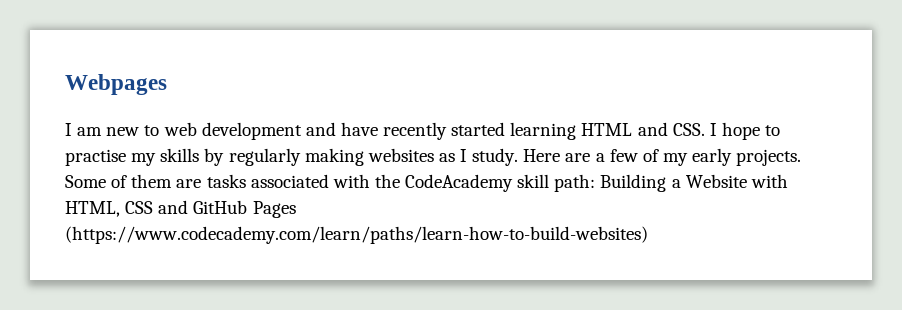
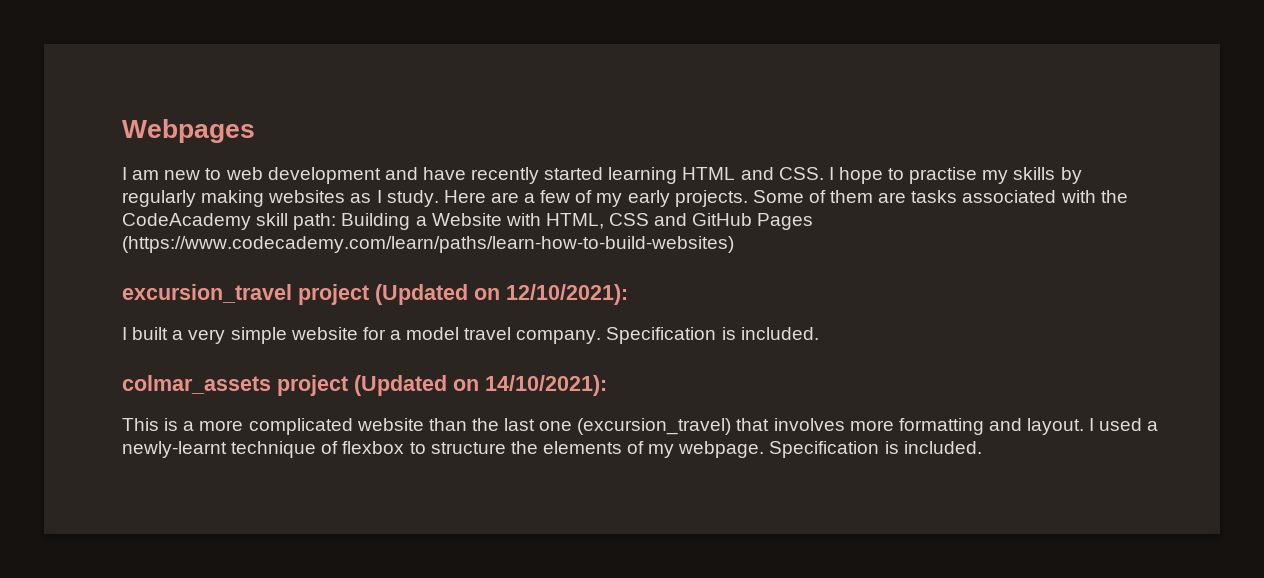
+ excursion_travel project (Updated on 12/10/2021):
+ I built a very simple website for a model travel company. Specification is included.
+ colmar_assets project (Updated on 14/10/2021):
+ This is a more complicated website than the last one (excursion_travel) that involves more formatting and layout. I used a newly-learnt technique of flexbox to structure the elements of my webpage. Specification is included.

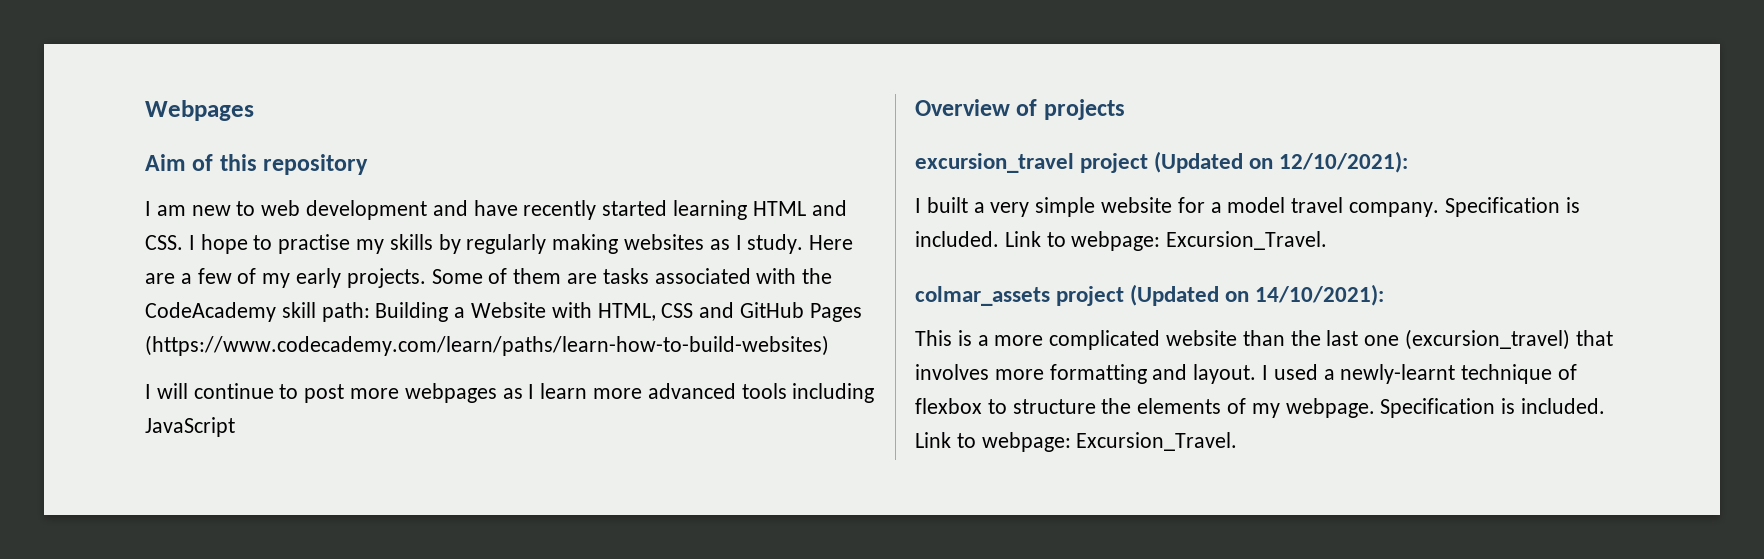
+ Aim of this repository
+ I will continue to post more webpages as I learn more advanced tools including JavaScript
+ Overview of projects
- I built a very simple website for a model travel company. Specification is included.
+ I built a very simple website for a model travel company. Specification is included. Link to webpage: Excursion_Travel.
- I used a newly-learnt technique of flexbox to structure the elements of my webpage. Specification is included.
+ I used a newly-learnt technique of flexbox to structure the elements of my webpage. Specification is included. Link to webpage: Excursion_Travel.

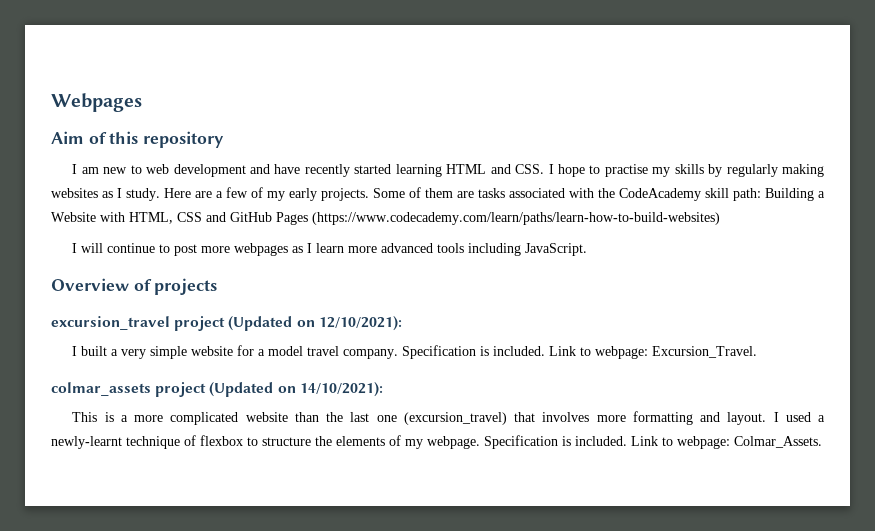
- I will continue to post more webpages as I learn more advanced tools including JavaScript
+ I will continue to post more webpages as I learn more advanced tools including JavaScript.
- I used a newly-learnt technique of flexbox to structure the elements of my webpage. Specification is included. Link to webpage: Excursion_Travel.
+ I used a newly-learnt technique of flexbox to structure the elements of my webpage. Specification is included. Link to webpage: Colmar_Assets.

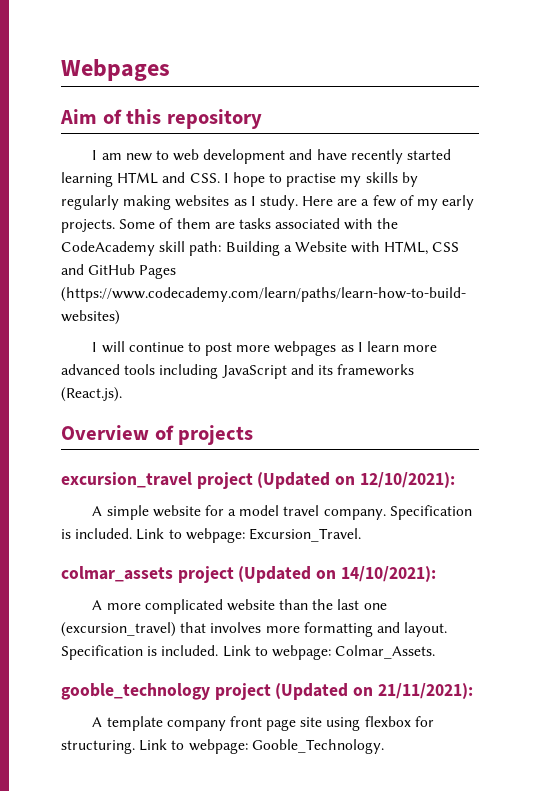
- I will continue to post more webpages as I learn more advanced tools including JavaScript.
+ I will continue to post more webpages as I learn more advanced tools including JavaScript and its frameworks (React.js).
- I built a very simple website for a model travel company.
+ A simple website for a model travel company.
- This is a more complicated website than the last one (excursion_travel) that involves more formatting and layout.
+ A more complicated website than the last one (excursion_travel) that involves more formatting and layout.
- I used a newly-learnt technique of flexbox to structure the elements of my webpage.
+ gooble_technology project (Updated on 21/11/2021):
+ A template company front page site using flexbox for structuring. Link to webpage: Gooble_Technology.

